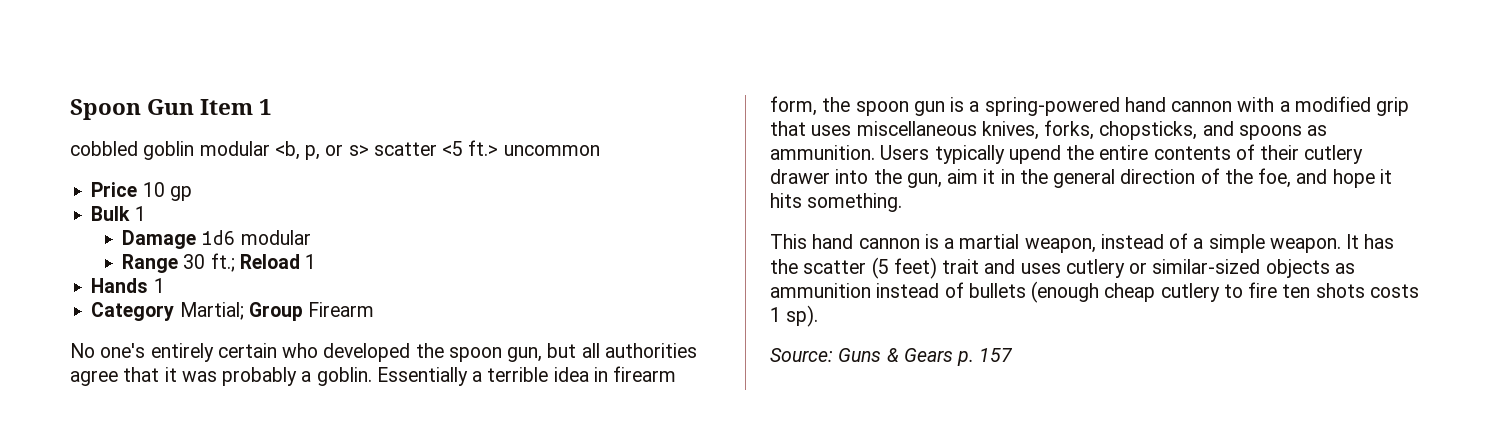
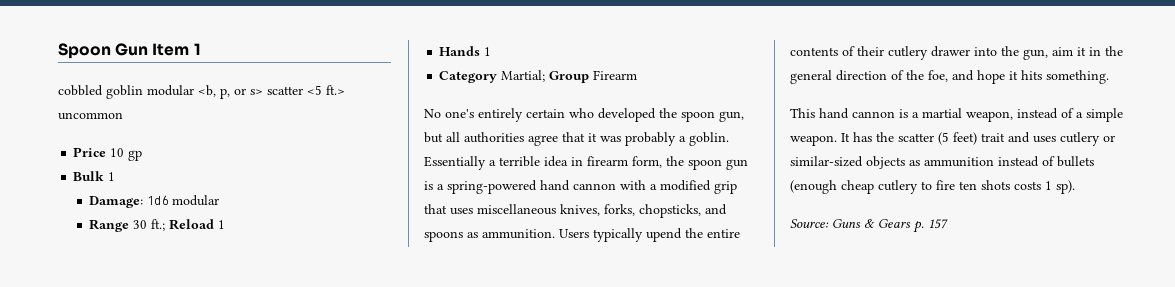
- Damage 1d6 modular
+ Damage: 1d6 modular

